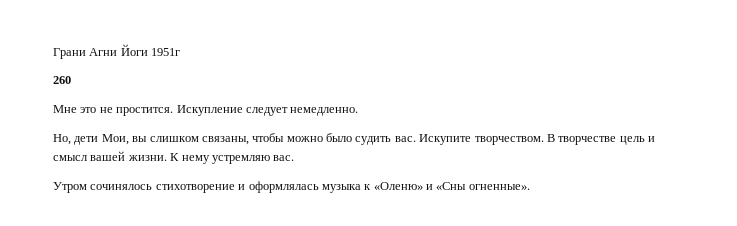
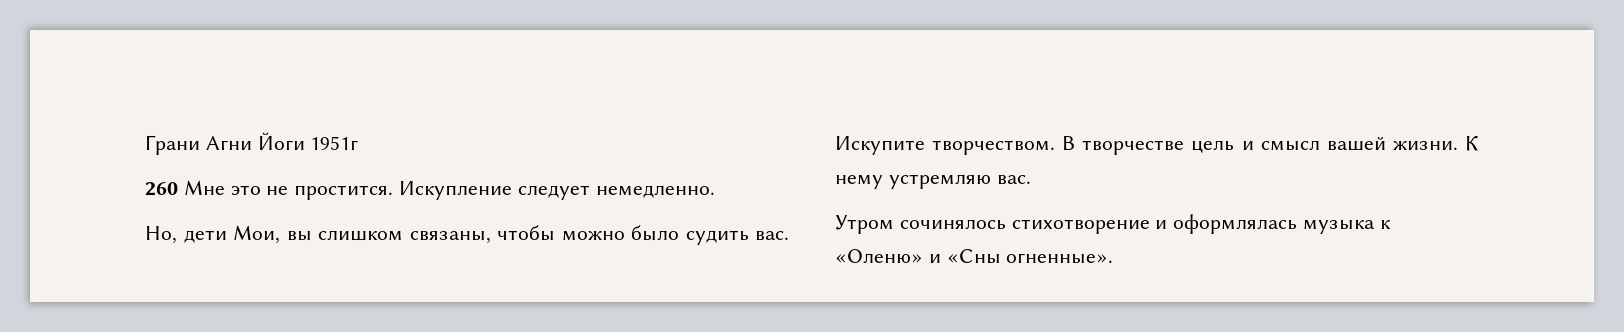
- 260
- Мне это не простится.
+ 260 Мне это не простится.

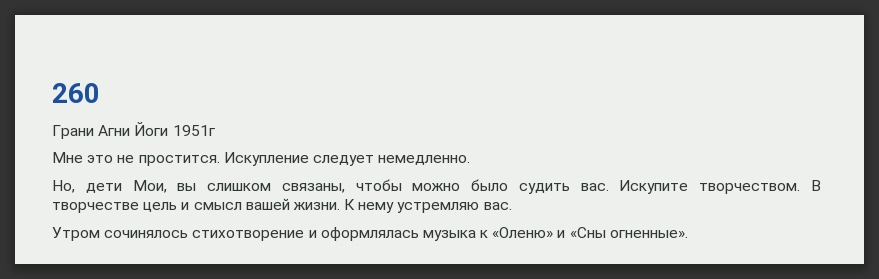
+ 260
- 260 Мне это не простится.
+ Мне это не простится.

